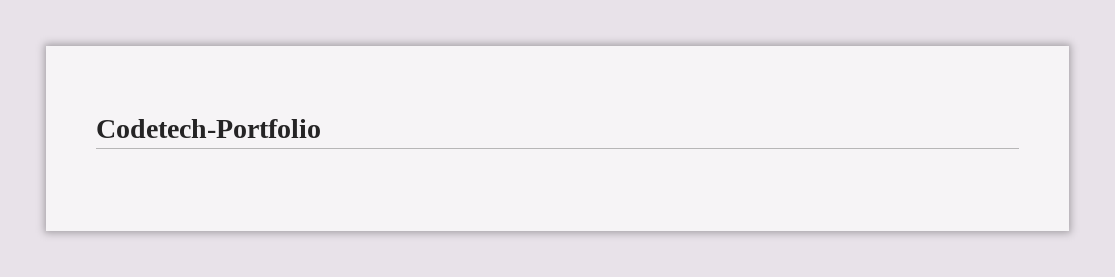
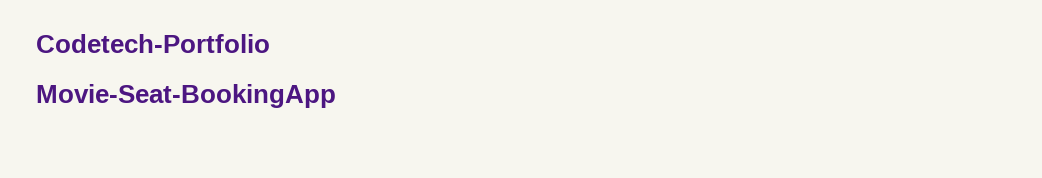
+ Movie-Seat-BookingApp

